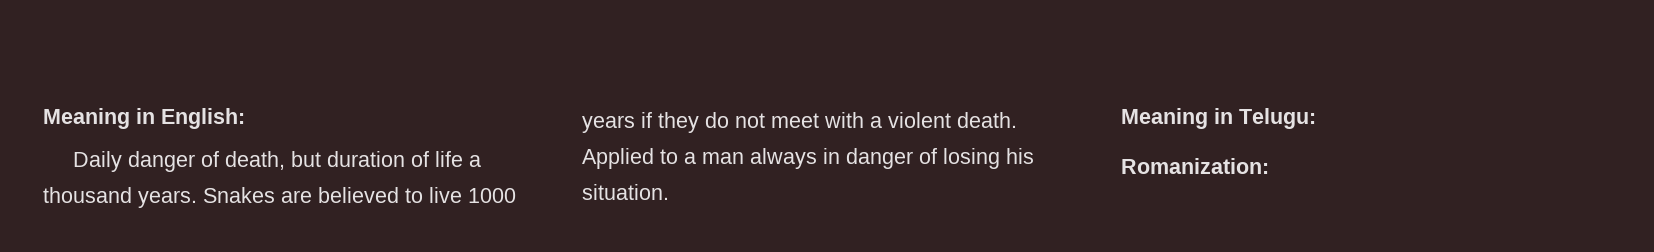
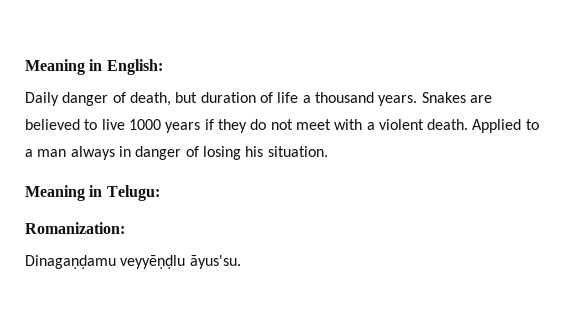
+ Dinagaṇḍamu veyyēṇḍlu āyus'su.

